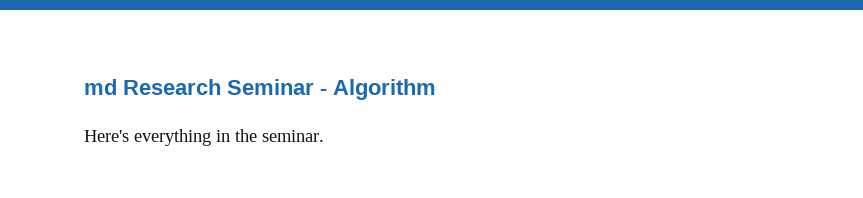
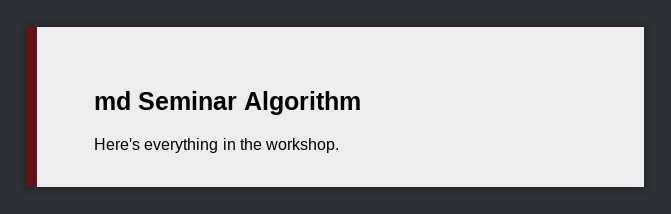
- md Research Seminar - Algorithm
+ md Seminar Algorithm
- Here's everything in the seminar.
+ Here's everything in the workshop.

